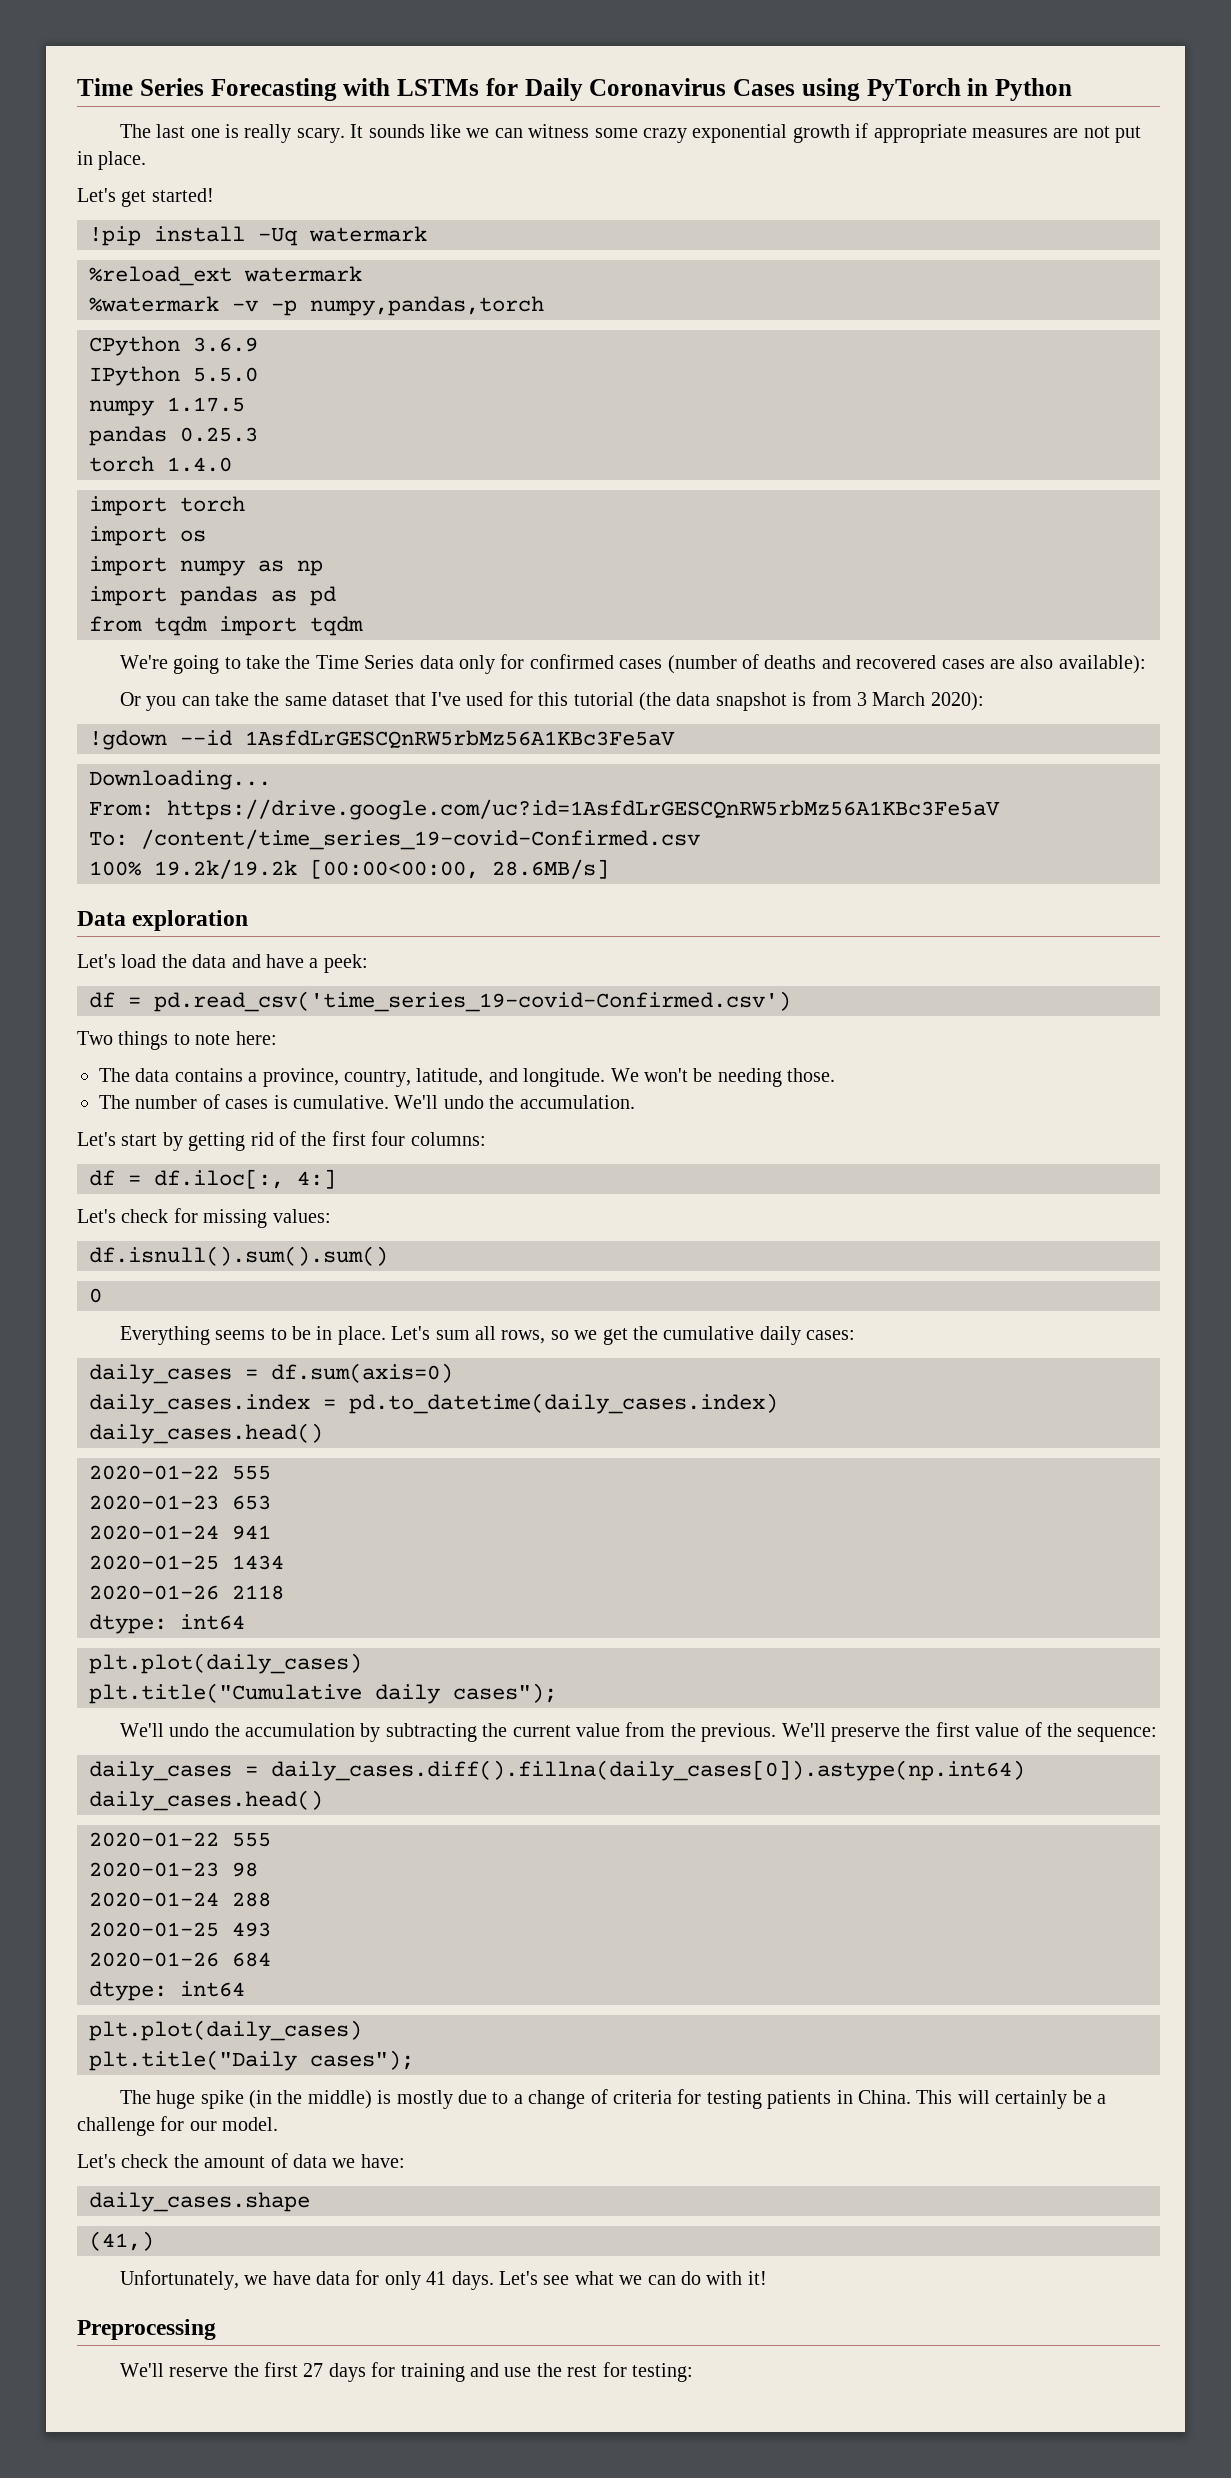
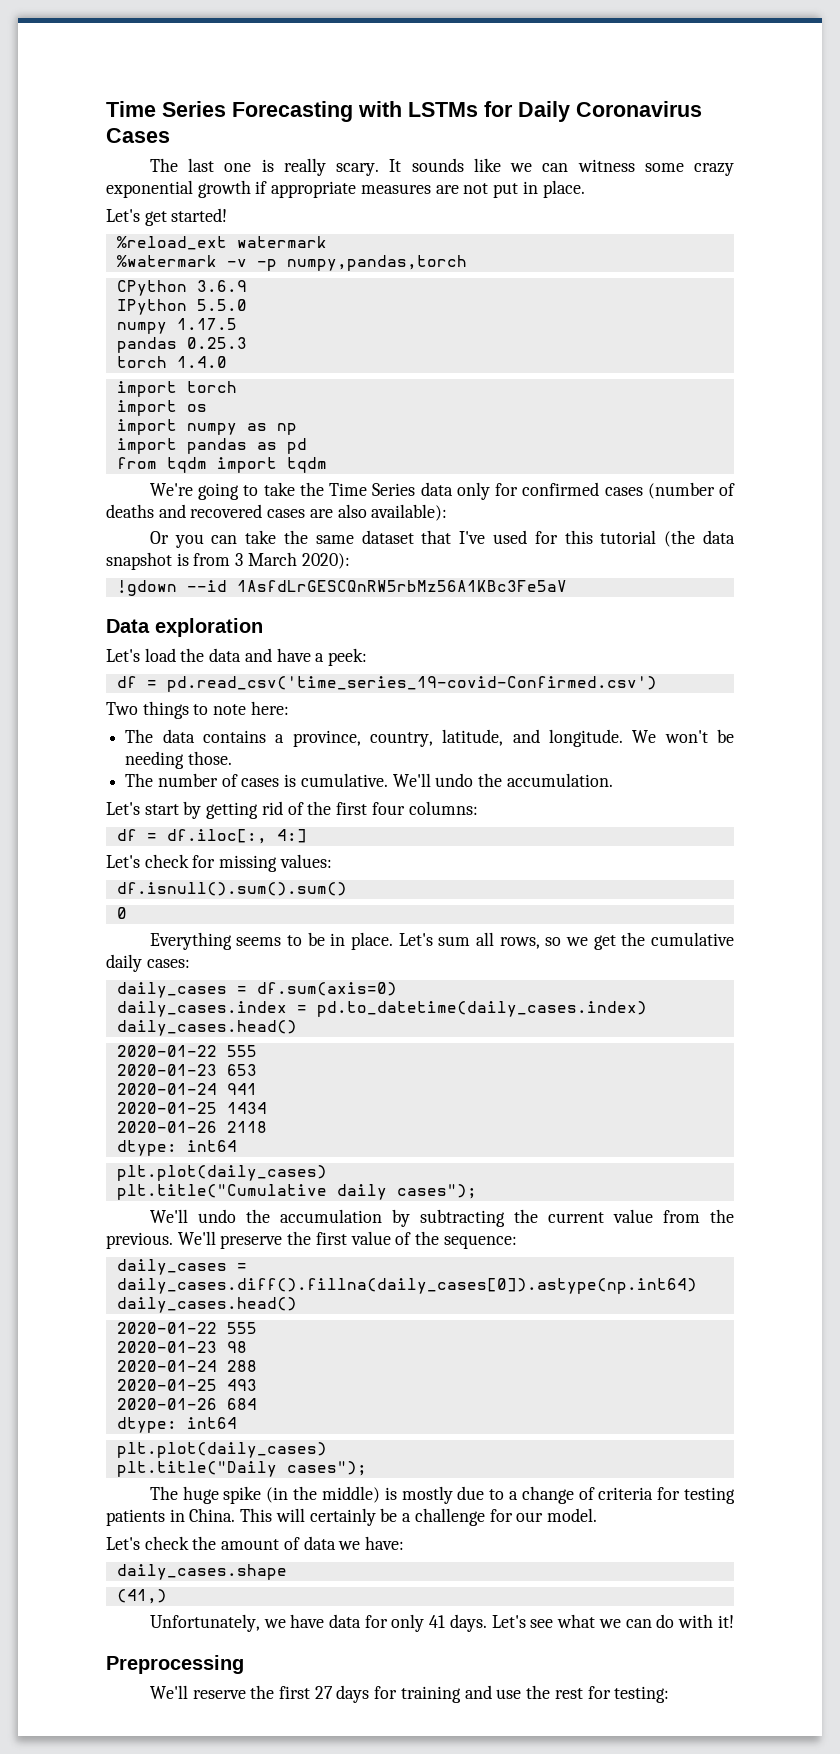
- Time Series Forecasting with LSTMs for Daily Coronavirus Cases using PyTorch in Python
+ Time Series Forecasting with LSTMs for Daily Coronavirus Cases
- !pip install -Uq watermark
- Downloading...
- From: https://drive.google.com/uc?id=1AsfdLrGESCQnRW5rbMz56A1KBc3Fe5aV
- To: /content/time_series_19-covid-Confirmed.csv
- 100% 19.2k/19.2k [00:00<00:00, 28.6MB/s]

